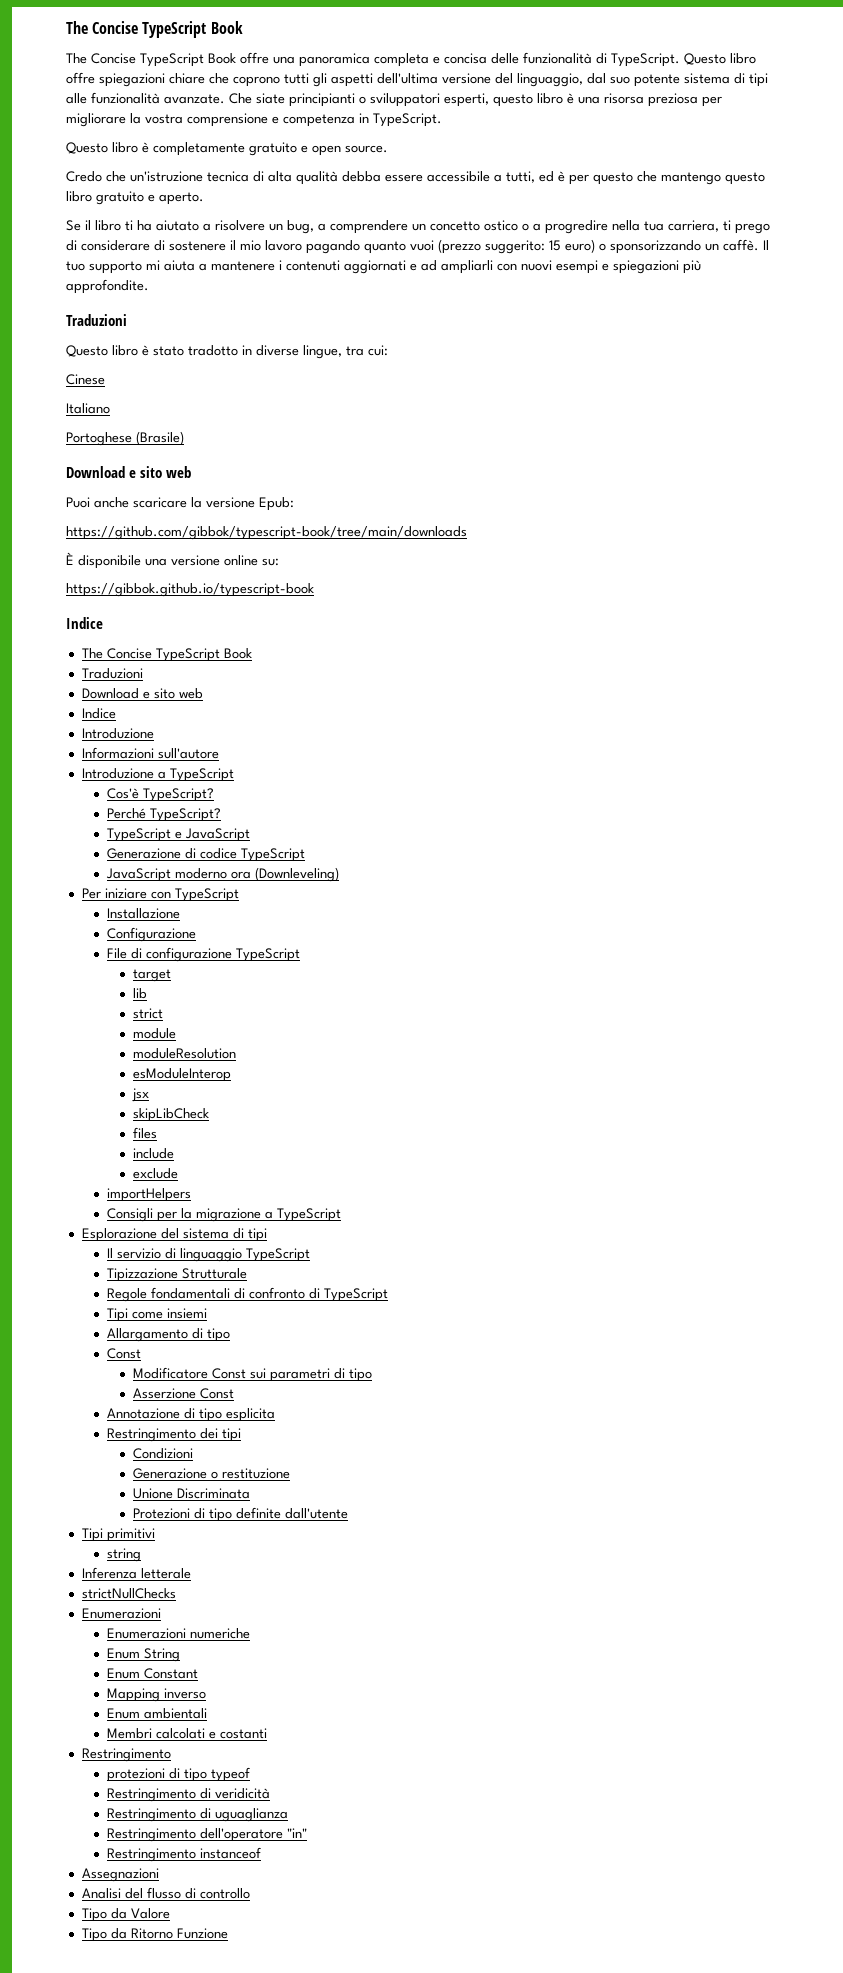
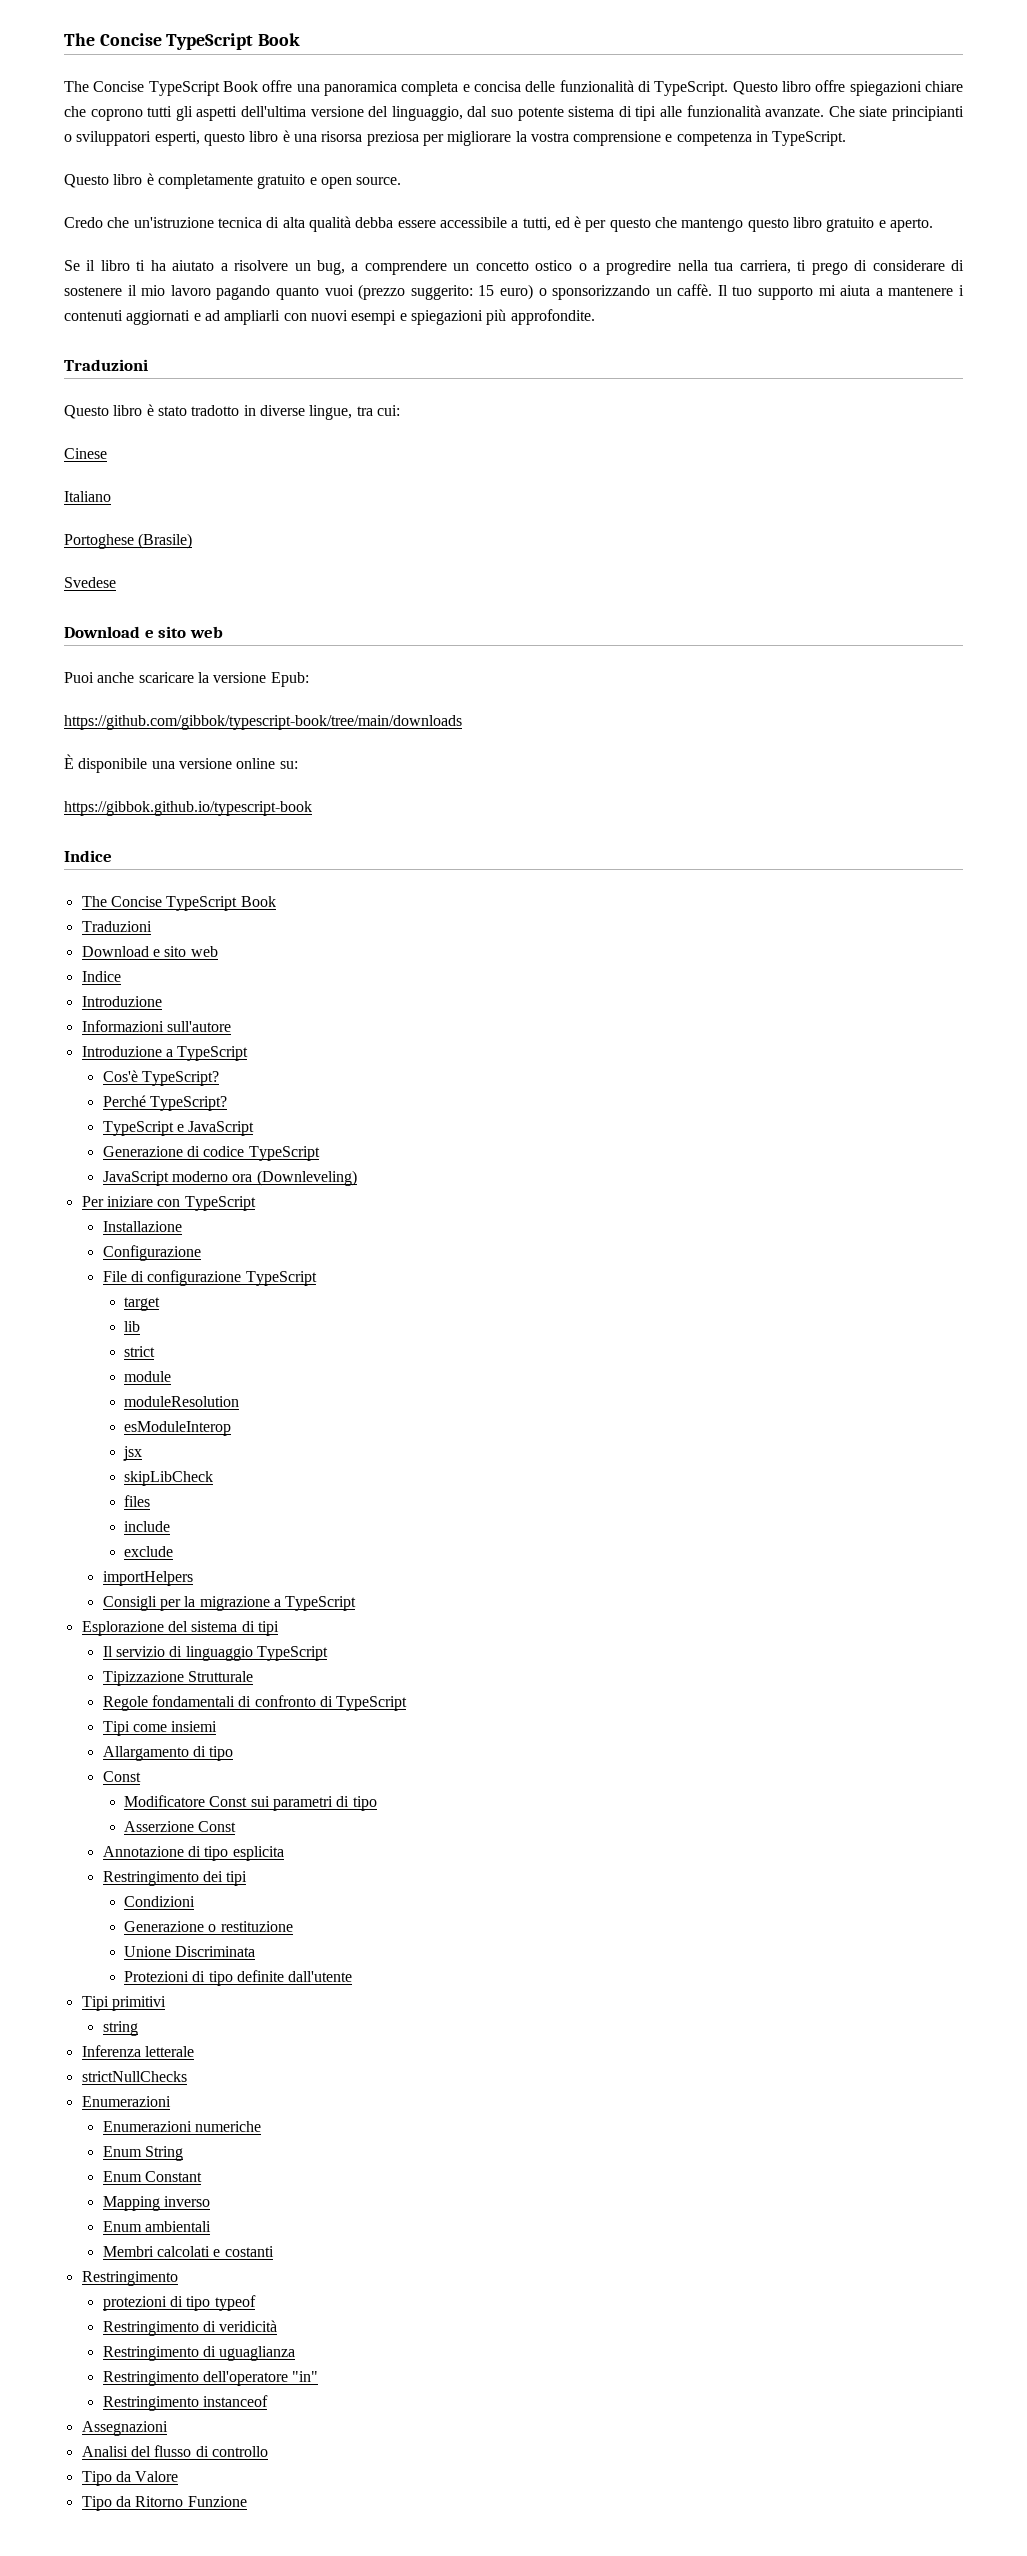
+ Svedese

